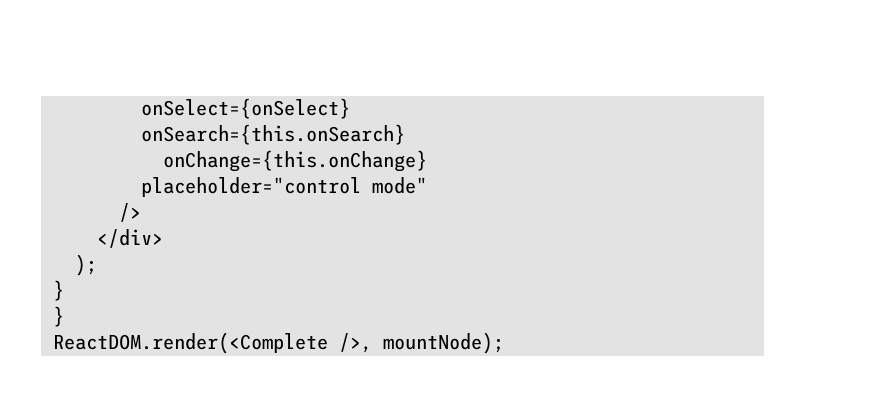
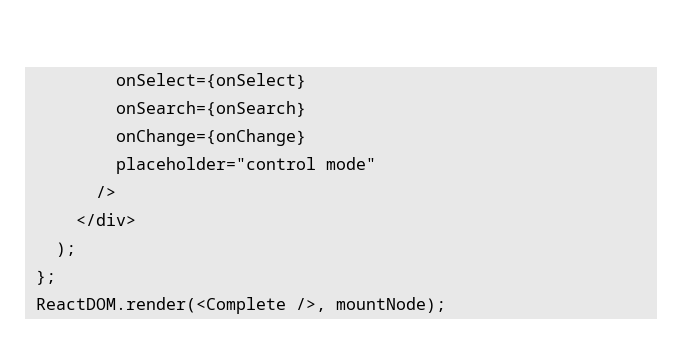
- onSearch={this.onSearch}
- onChange={this.onChange}
+ onSearch={onSearch}
+ onChange={onChange}
  );
- }
- }
+ };

